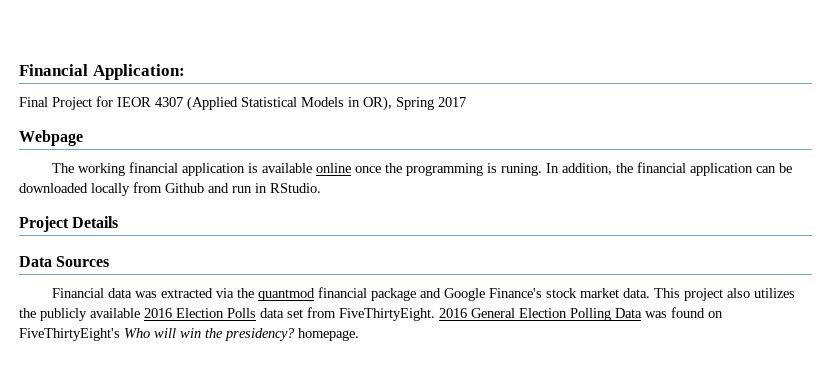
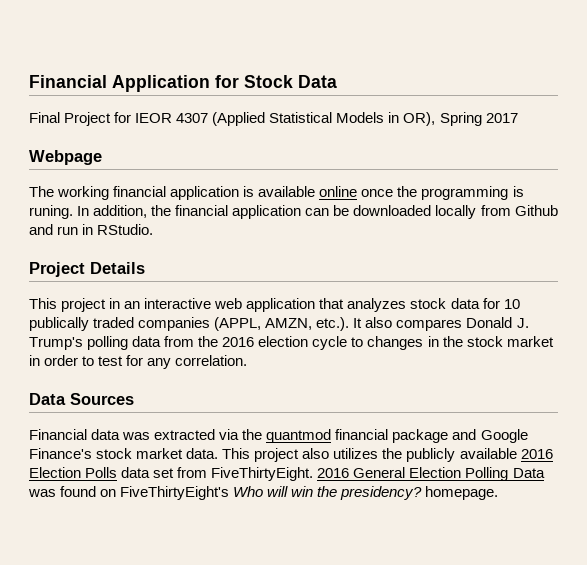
- Financial Application:
+ Financial Application for Stock Data
+ This project in an interactive web application that analyzes stock data for 10 publically traded companies (APPL, AMZN, etc.). It also compares Donald J. Trump's polling data from the 2016 election cycle to changes in the stock market in order to test for any correlation.

